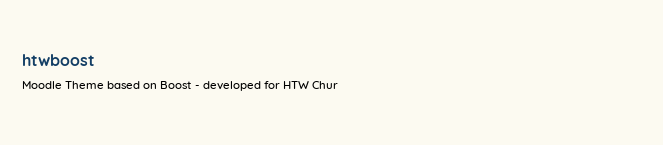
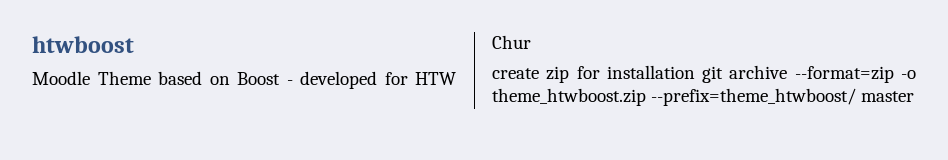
+ create zip for installation git archive --format=zip -o theme_htwboost.zip --prefix=theme_htwboost/ master

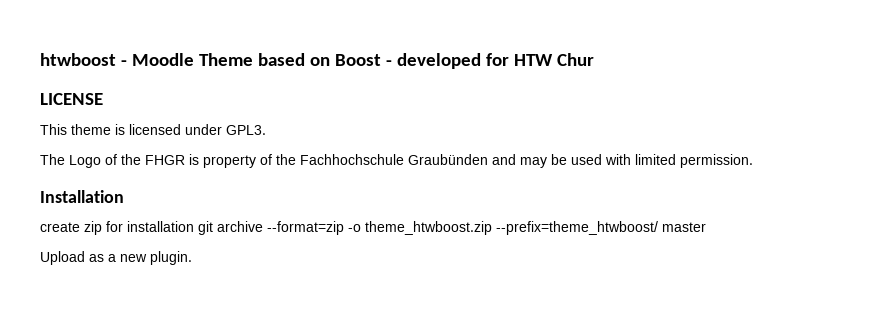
- htwboost
- Moodle Theme based on Boost - developed for HTW Chur
+ htwboost - Moodle Theme based on Boost - developed for HTW Chur
+ LICENSE
+ This theme is licensed under GPL3.
+ The Logo of the FHGR is property of the Fachhochschule Graubünden and may be used with limited permission.
+ Installation
+ Upload as a new plugin.

